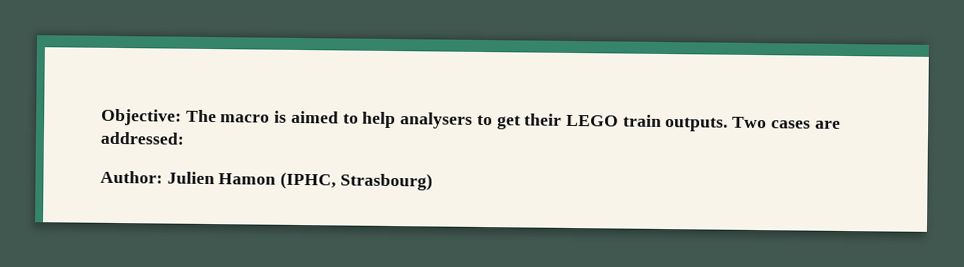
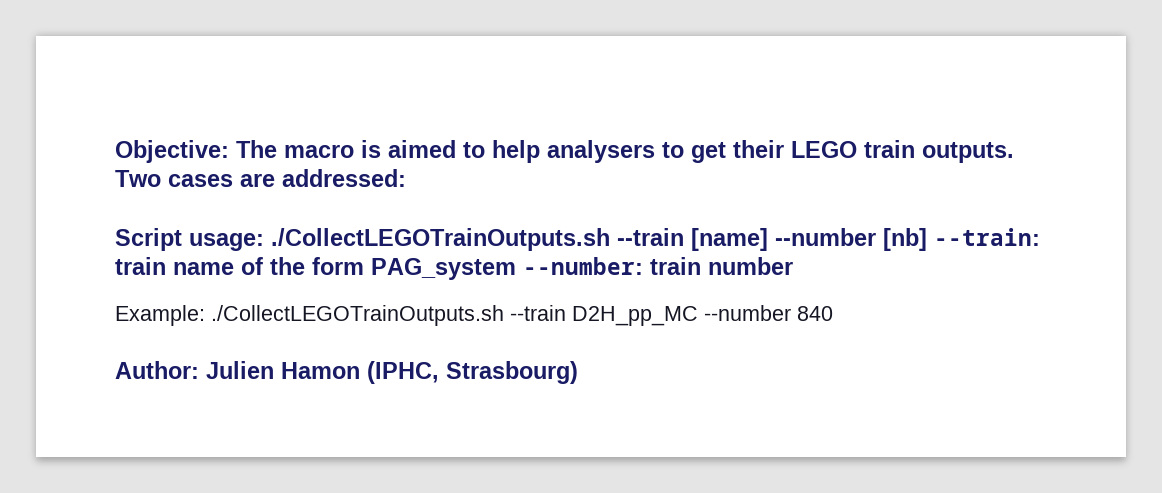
+ Script usage: ./CollectLEGOTrainOutputs.sh --train [name] --number [nb] --train: train name of the form PAG_system --number: train number
+ Example: ./CollectLEGOTrainOutputs.sh --train D2H_pp_MC --number 840

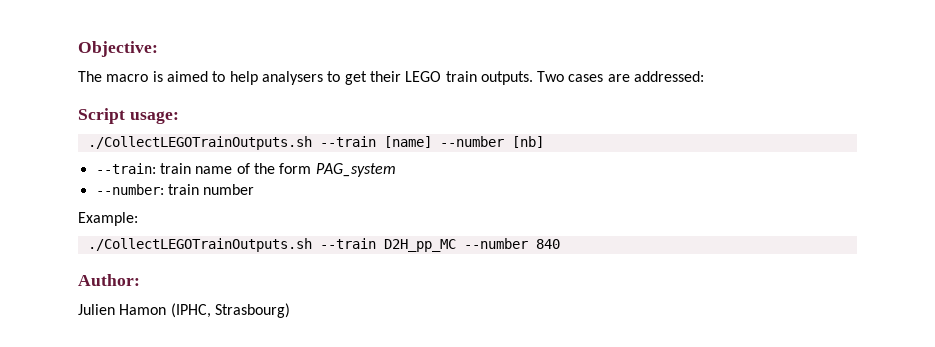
- Objective: The macro is aimed to help analysers to get their LEGO train outputs.
+ Objective:
+ The macro is aimed to help analysers to get their LEGO train outputs.
- Script usage: ./CollectLEGOTrainOutputs.sh --train [name] --number [nb] --train: train name of the form PAG_system --number: train number
+ Script usage:
+ ./CollectLEGOTrainOutputs.sh --train [name] --number [nb]
+ --train: train name of the form PAG_system
+ --number: train number
- Example: ./CollectLEGOTrainOutputs.sh --train D2H_pp_MC --number 840
+ Example:
+ ./CollectLEGOTrainOutputs.sh --train D2H_pp_MC --number 840
- Author: Julien Hamon (IPHC, Strasbourg)
+ Author:
+ Julien Hamon (IPHC, Strasbourg)

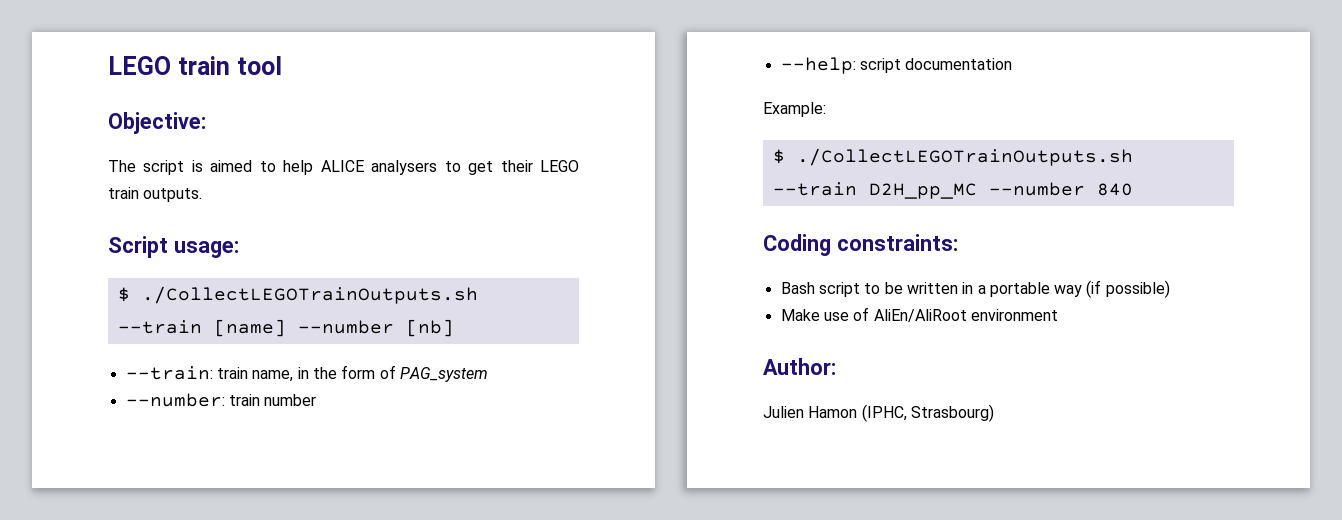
+ LEGO train tool
- The macro is aimed to help analysers to get their LEGO train outputs. Two cases are addressed:
+ The script is aimed to help ALICE analysers to get their LEGO train outputs.
- ./CollectLEGOTrainOutputs.sh --train [name] --number [nb]
+ $ ./CollectLEGOTrainOutputs.sh --train [name] --number [nb]
- --train: train name of the form PAG_system
+ --train: train name, in the form of PAG_system
+ --help: script documentation
- ./CollectLEGOTrainOutputs.sh --train D2H_pp_MC --number 840
+ $ ./CollectLEGOTrainOutputs.sh --train D2H_pp_MC --number 840
+ Coding constraints:
+ Bash script to be written in a portable way (if possible)
+ Make use of AliEn/AliRoot environment

